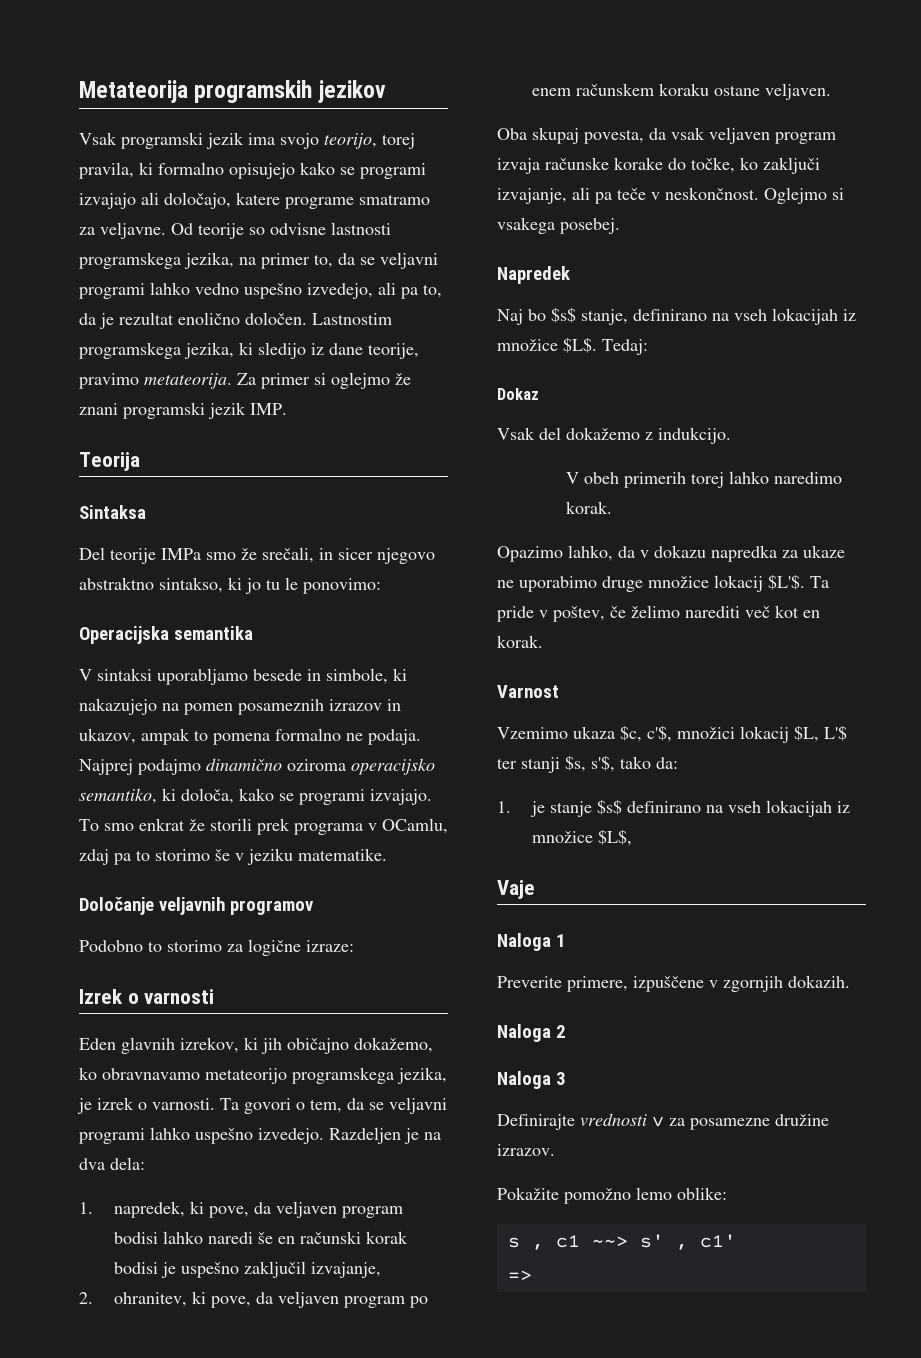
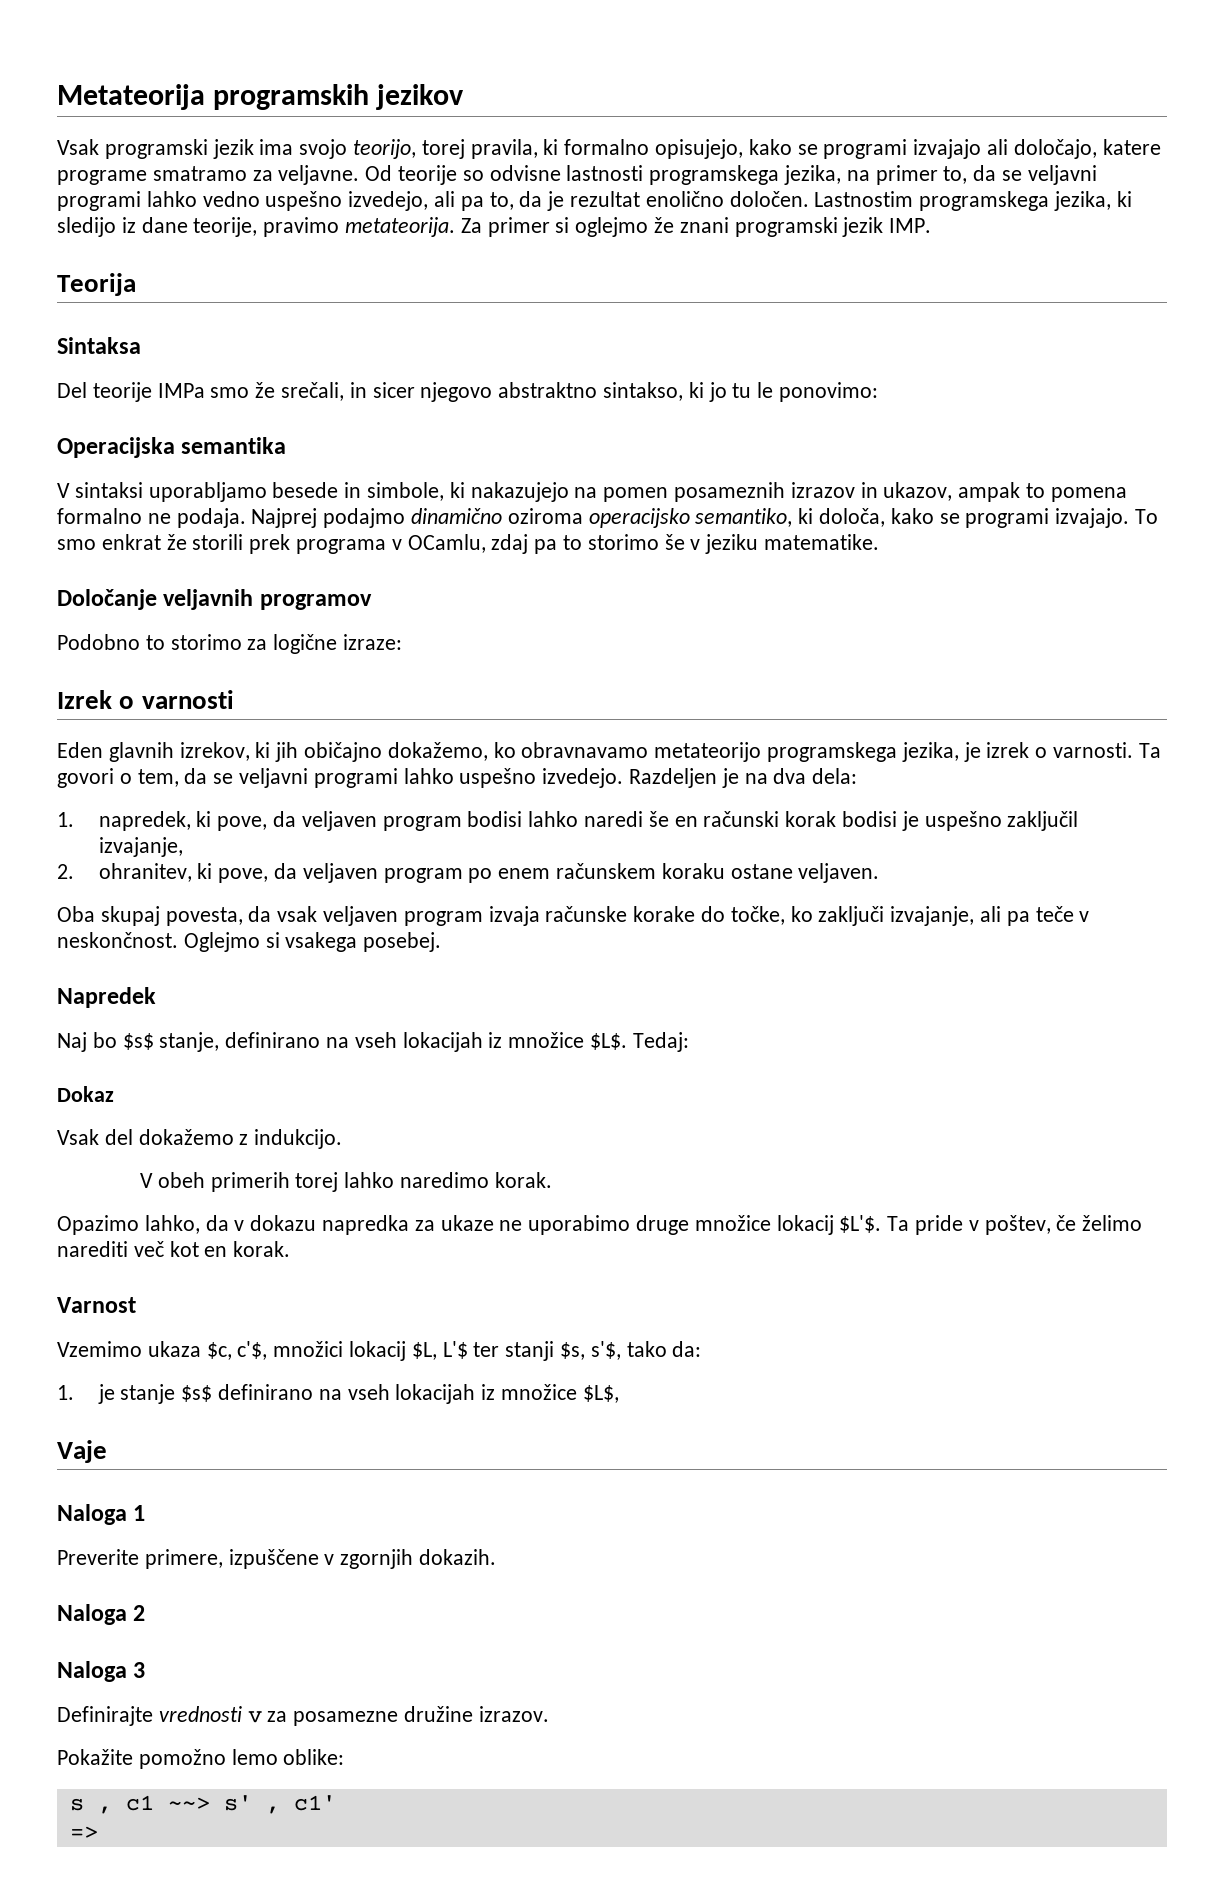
- Vsak programski jezik ima svojo teorijo, torej pravila, ki formalno opisujejo kako se programi izvajajo ali določajo, katere programe smatramo za veljavne.
+ Vsak programski jezik ima svojo teorijo, torej pravila, ki formalno opisujejo, kako se programi izvajajo ali določajo, katere programe smatramo za veljavne.

